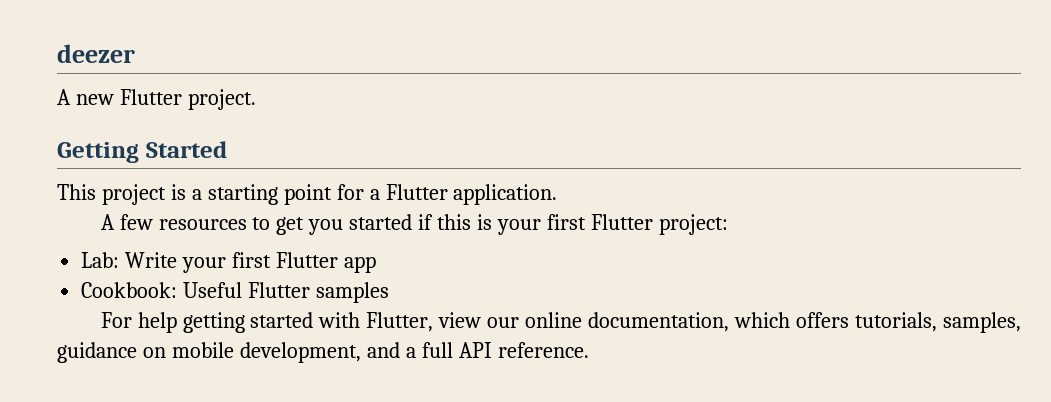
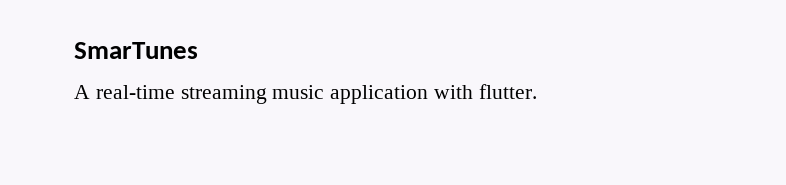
- deezer
- A new Flutter project.
- Getting Started
- This project is a starting point for a Flutter application.
- A few resources to get you started if this is your first Flutter project:
- Lab: Write your first Flutter app
- Cookbook: Useful Flutter samples
- For help getting started with Flutter, view our online documentation, which offers tutorials, samples, guidance on mobile development, and a full API reference.
+ SmarTunes
+ A real-time streaming music application with flutter.

